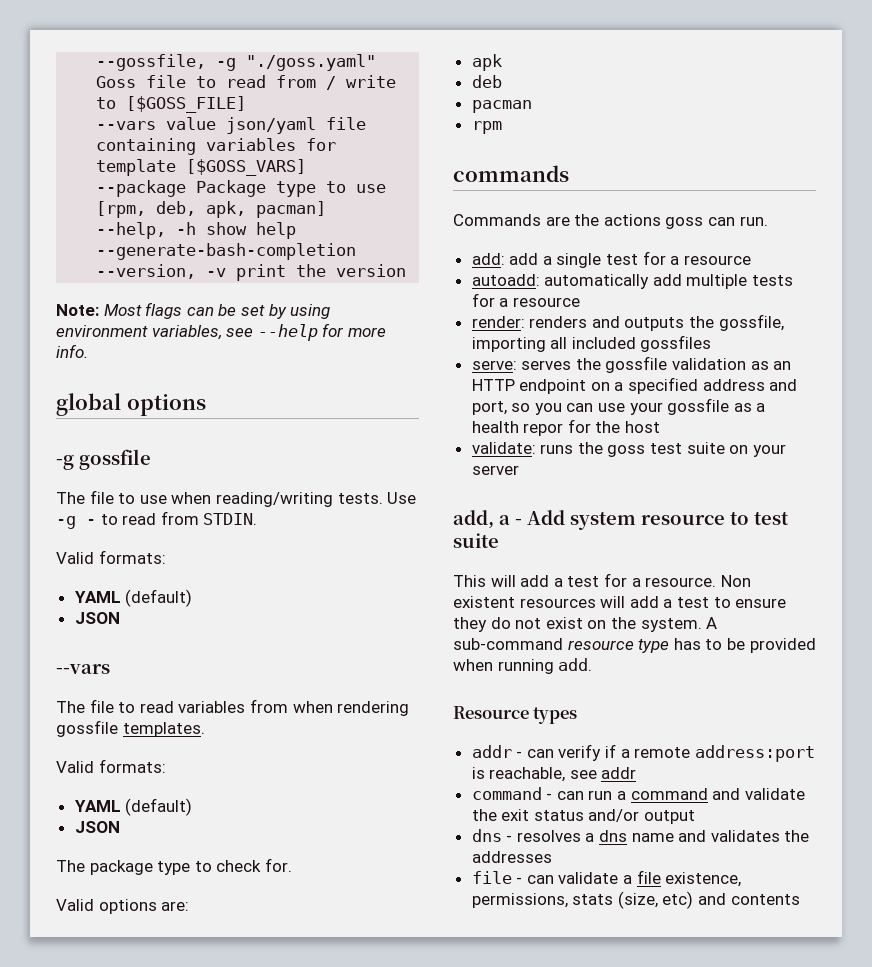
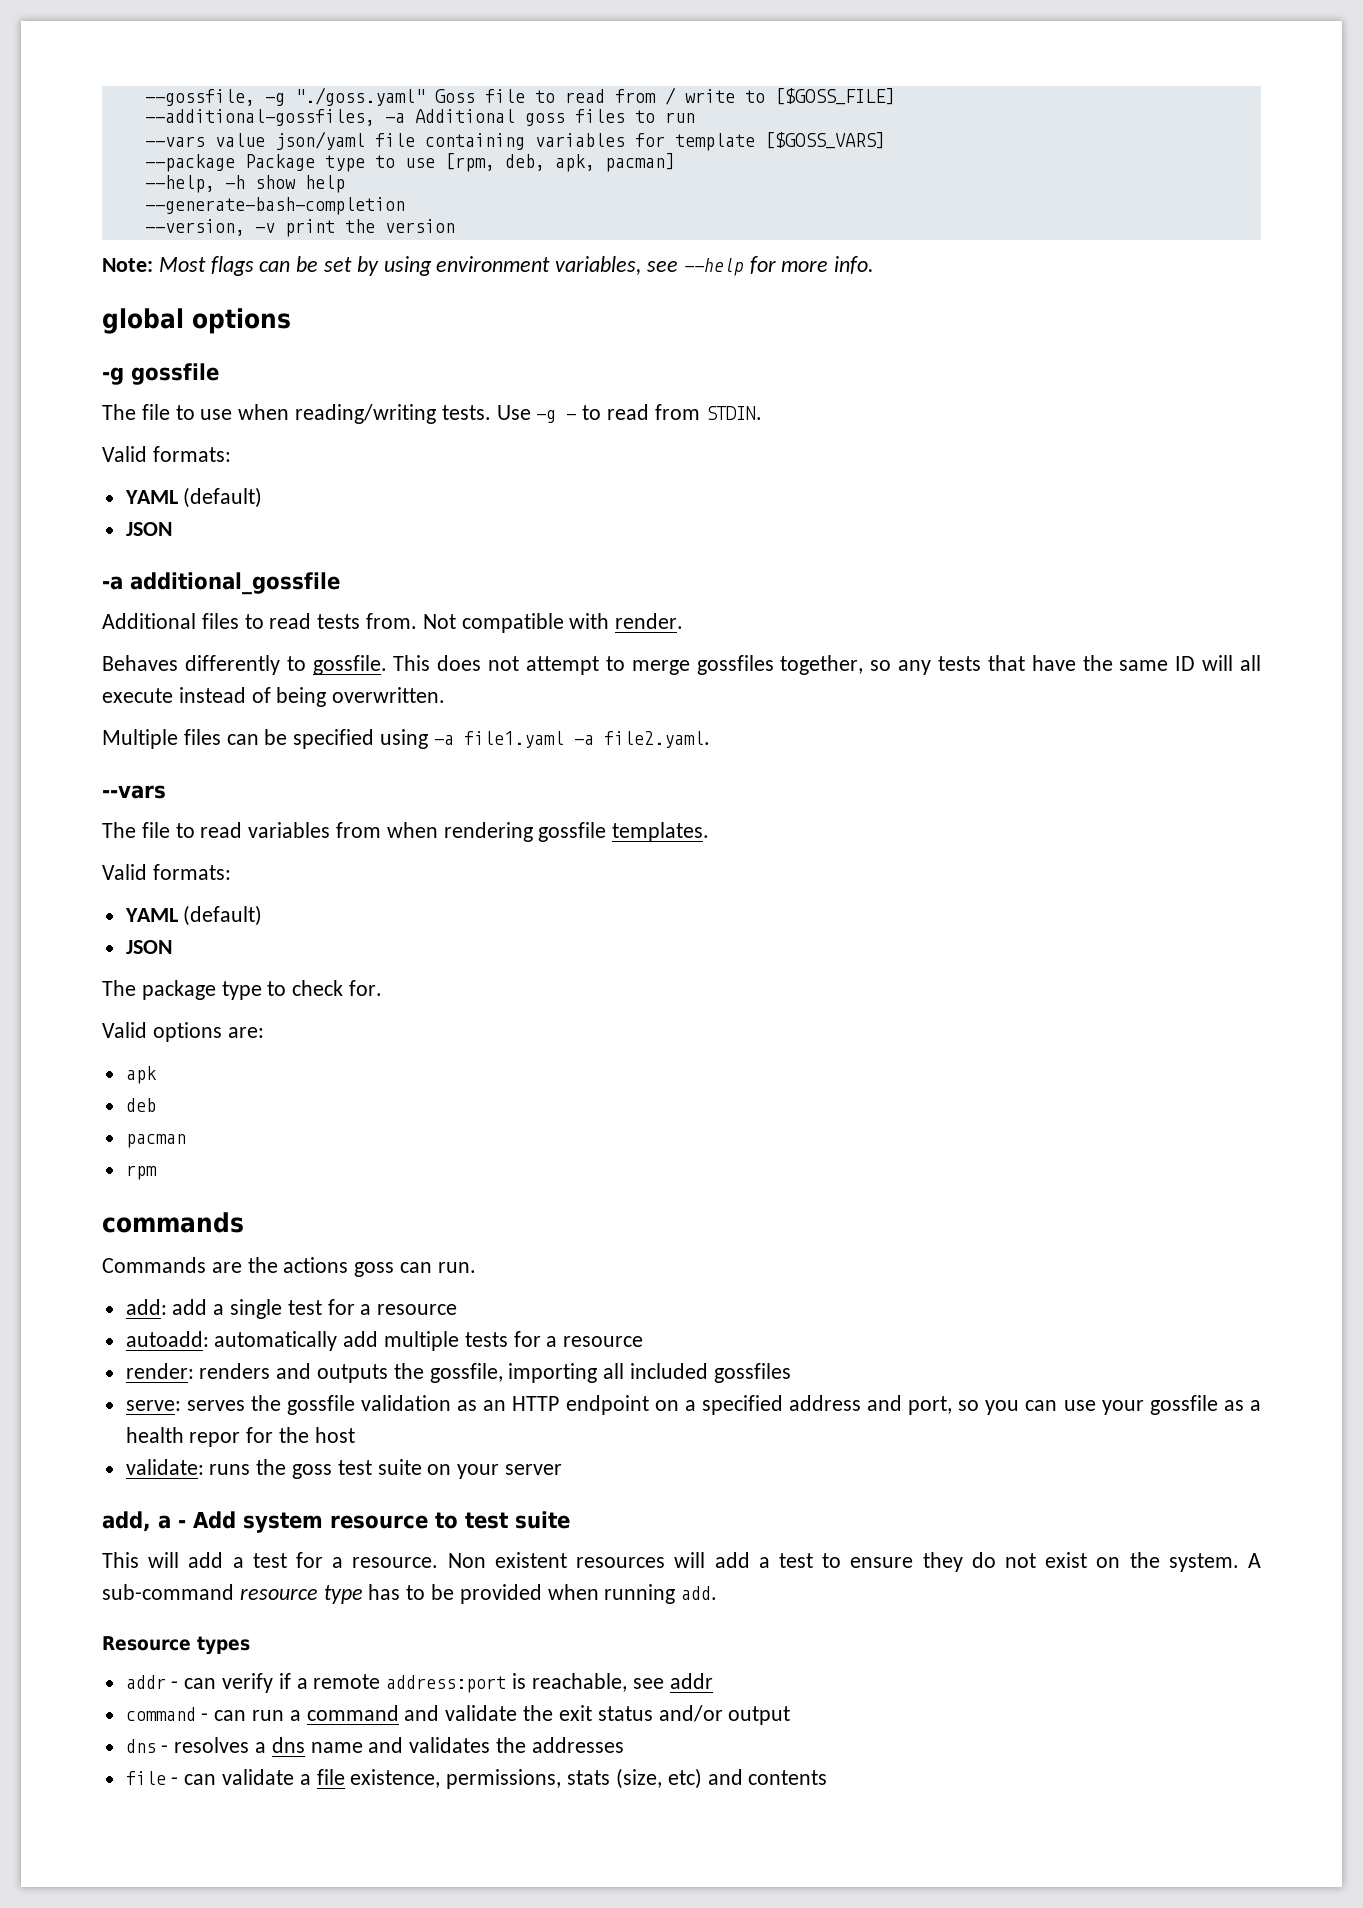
+ --additional-gossfiles, -a Additional goss files to run
+ -a additional_gossfile
+ Additional files to read tests from. Not compatible with render.
+ Behaves differently to gossfile. This does not attempt to merge gossfiles together, so any tests that have the same ID will all execute instead of being overwritten.
+ Multiple files can be specified using -a file1.yaml -a file2.yaml.

